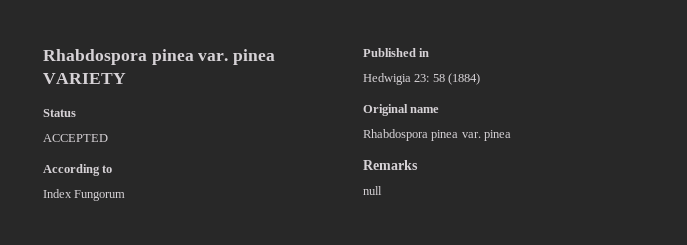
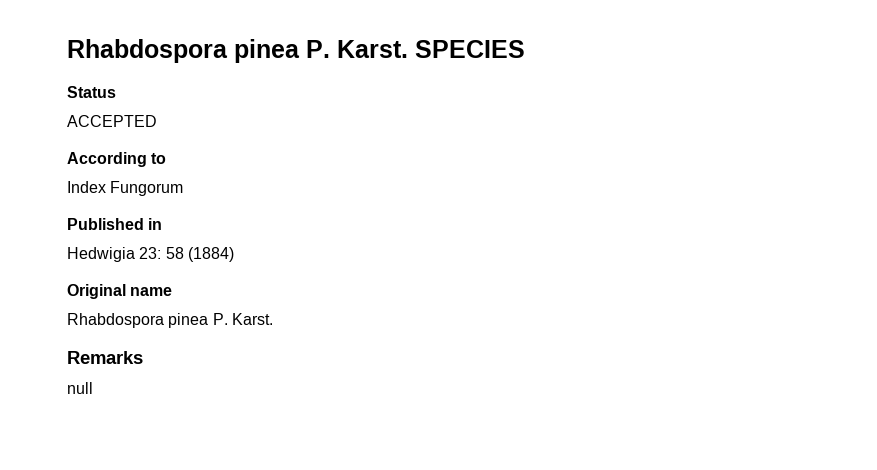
- Rhabdospora pinea var. pinea VARIETY
+ Rhabdospora pinea P. Karst. SPECIES
  Original name
- Rhabdospora pinea var. pinea
+ Rhabdospora pinea P. Karst.

